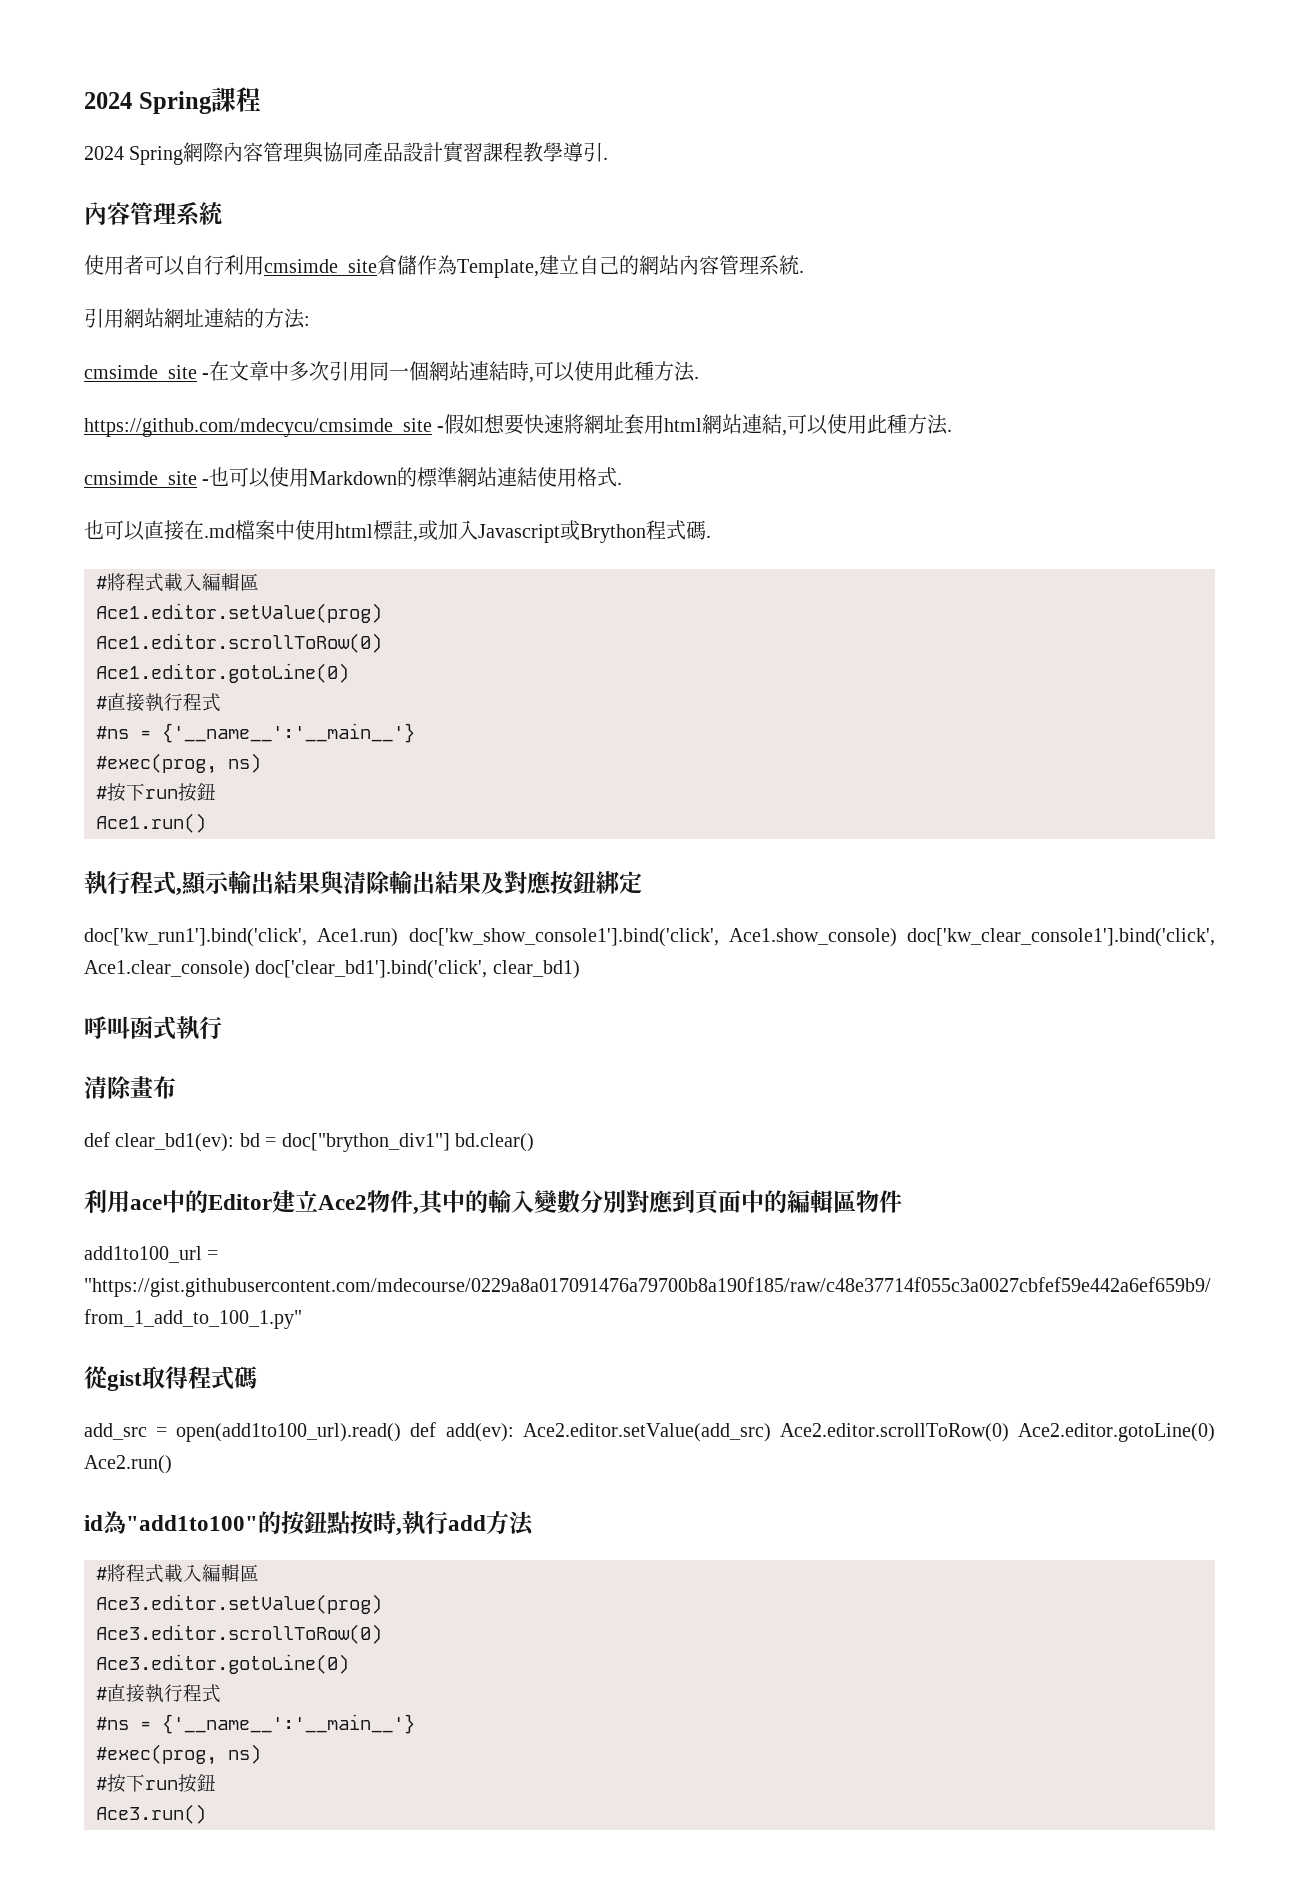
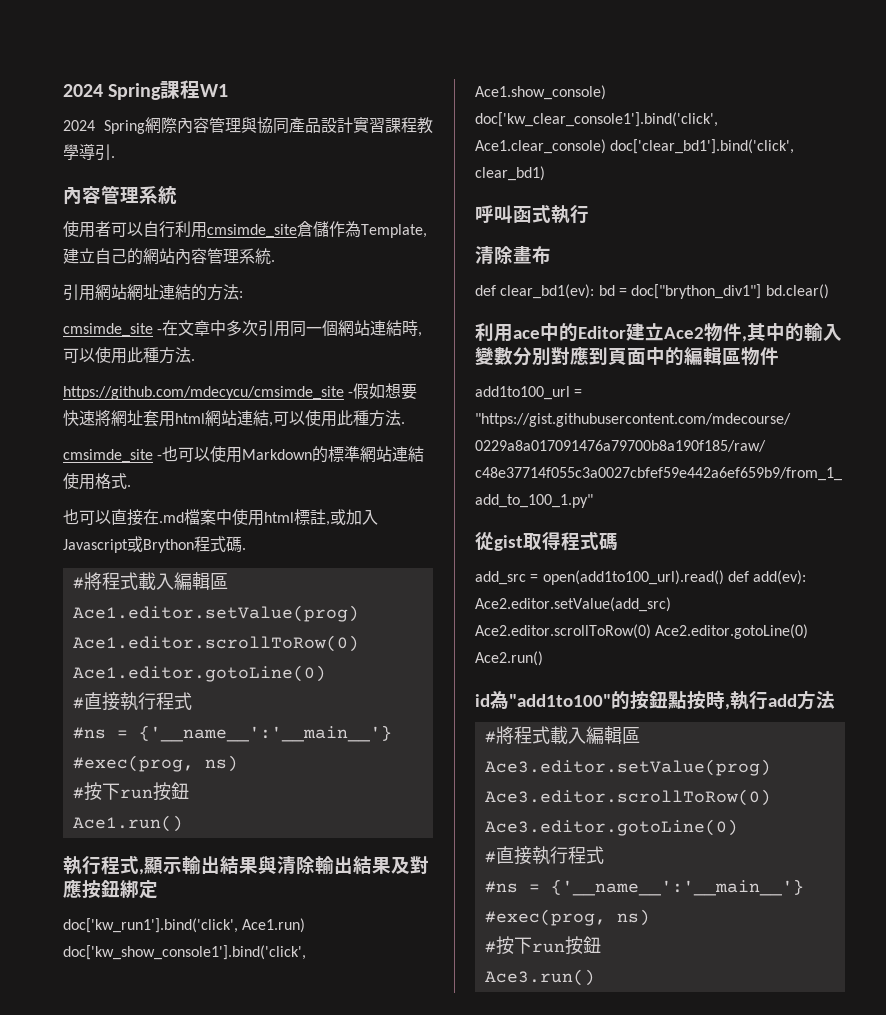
- 2024 Spring課程
+ 2024 Spring課程W1

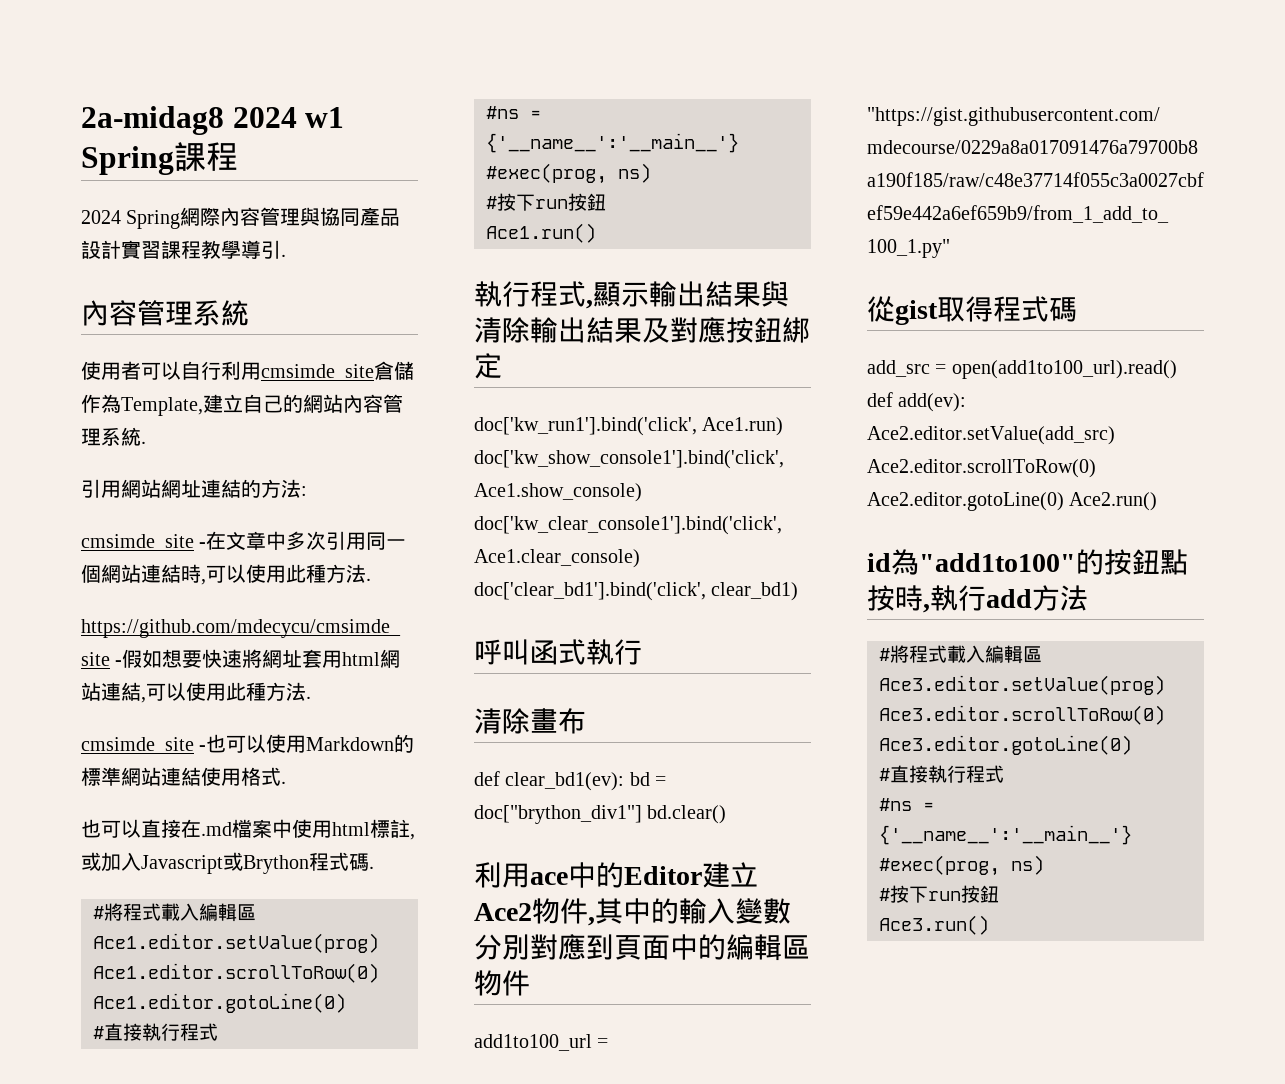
- 2024 Spring課程W1
+ 2a-midag8 2024 w1 Spring課程

